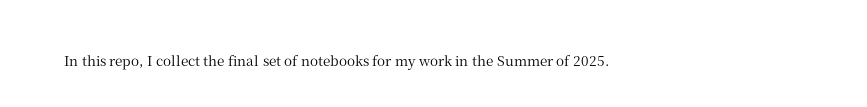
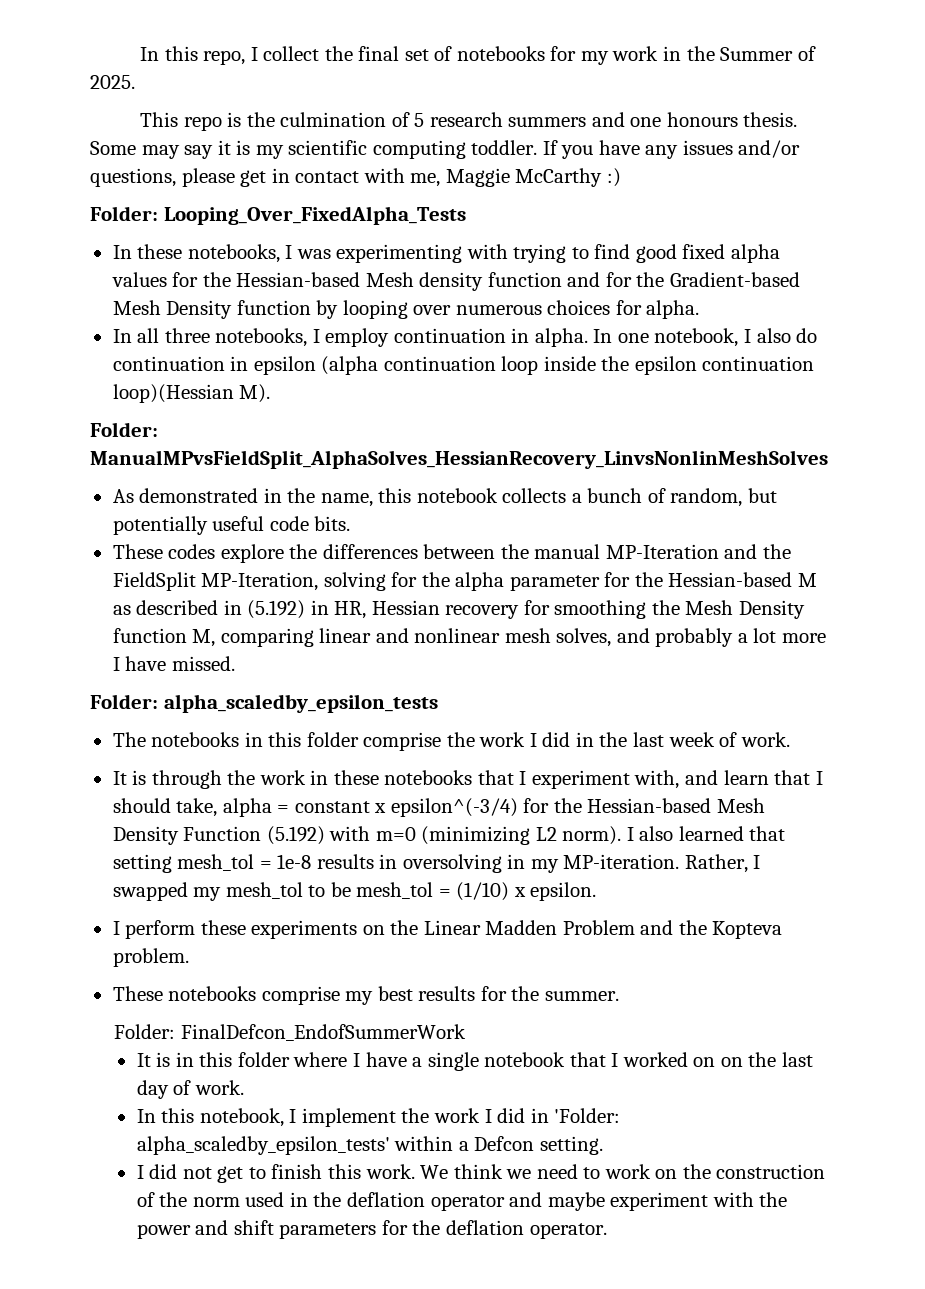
+ This repo is the culmination of 5 research summers and one honours thesis. Some may say it is my scientific computing toddler. If you have any issues and/or questions, please get in contact with me, Maggie McCarthy :)
+ Folder: Looping_Over_FixedAlpha_Tests
+ In these notebooks, I was experimenting with trying to find good fixed alpha values for the Hessian-based Mesh density function and for the Gradient-based Mesh Density function by looping over numerous choices for alpha.
+ In all three notebooks, I employ continuation in alpha. In one notebook, I also do continuation in epsilon (alpha continuation loop inside the epsilon continuation loop)(Hessian M).
+ Folder: ManualMPvsFieldSplit_AlphaSolves_HessianRecovery_LinvsNonlinMeshSolves
+ As demonstrated in the name, this notebook collects a bunch of random, but potentially useful code bits.
+ These codes explore the differences between the manual MP-Iteration and the FieldSplit MP-Iteration, solving for the alpha parameter for the Hessian-based M as described in (5.192) in HR, Hessian recovery for smoothing the Mesh Density function M, comparing linear and nonlinear mesh solves, and probably a lot more I have missed.
+ Folder: alpha_scaledby_epsilon_tests
+ The notebooks in this folder comprise the work I did in the last week of work.
+ It is through the work in these notebooks that I experiment with, and learn that I should take, alpha = constant x epsilon^(-3/4) for the Hessian-based Mesh Density Function (5.192) with m=0 (minimizing L2 norm). I also learned that setting mesh_tol = 1e-8 results in oversolving in my MP-iteration. Rather, I swapped my mesh_tol to be mesh_tol = (1/10) x epsilon.
+ I perform these experiments on the Linear Madden Problem and the Kopteva problem.
+ These notebooks comprise my best results for the summer.
+ Folder: FinalDefcon_EndofSummerWork
+ It is in this folder where I have a single notebook that I worked on on the last day of work.
+ In this notebook, I implement the work I did in 'Folder: alpha_scaledby_epsilon_tests' within a Defcon setting.
+ I did not get to finish this work. We think we need to work on the construction of the norm used in the deflation operator and maybe experiment with the power and shift parameters for the deflation operator.

